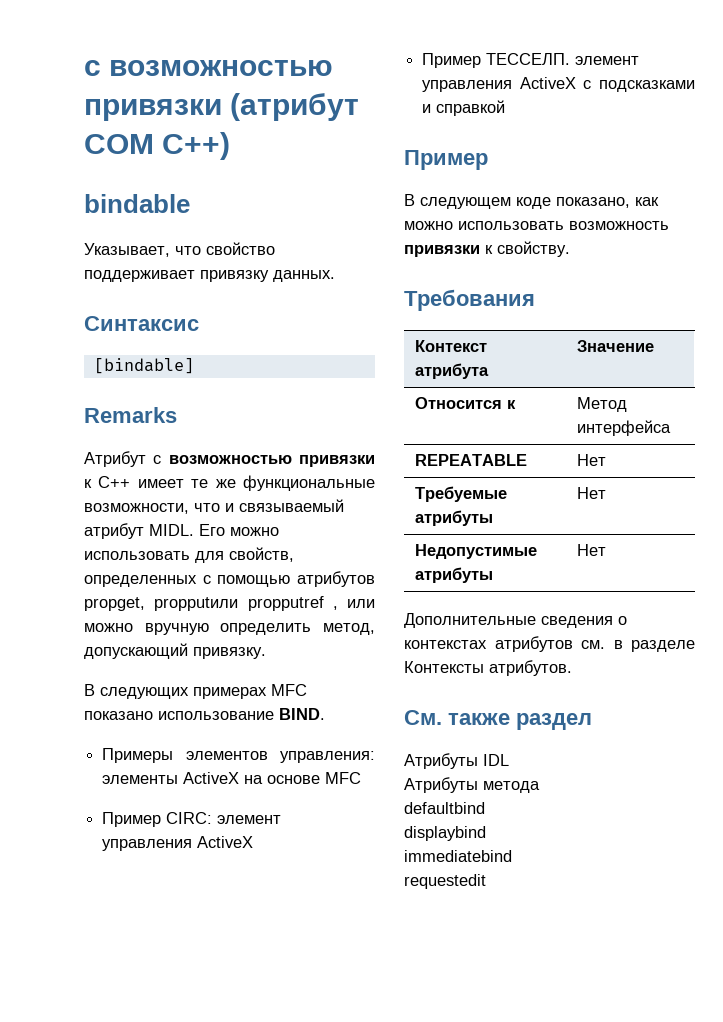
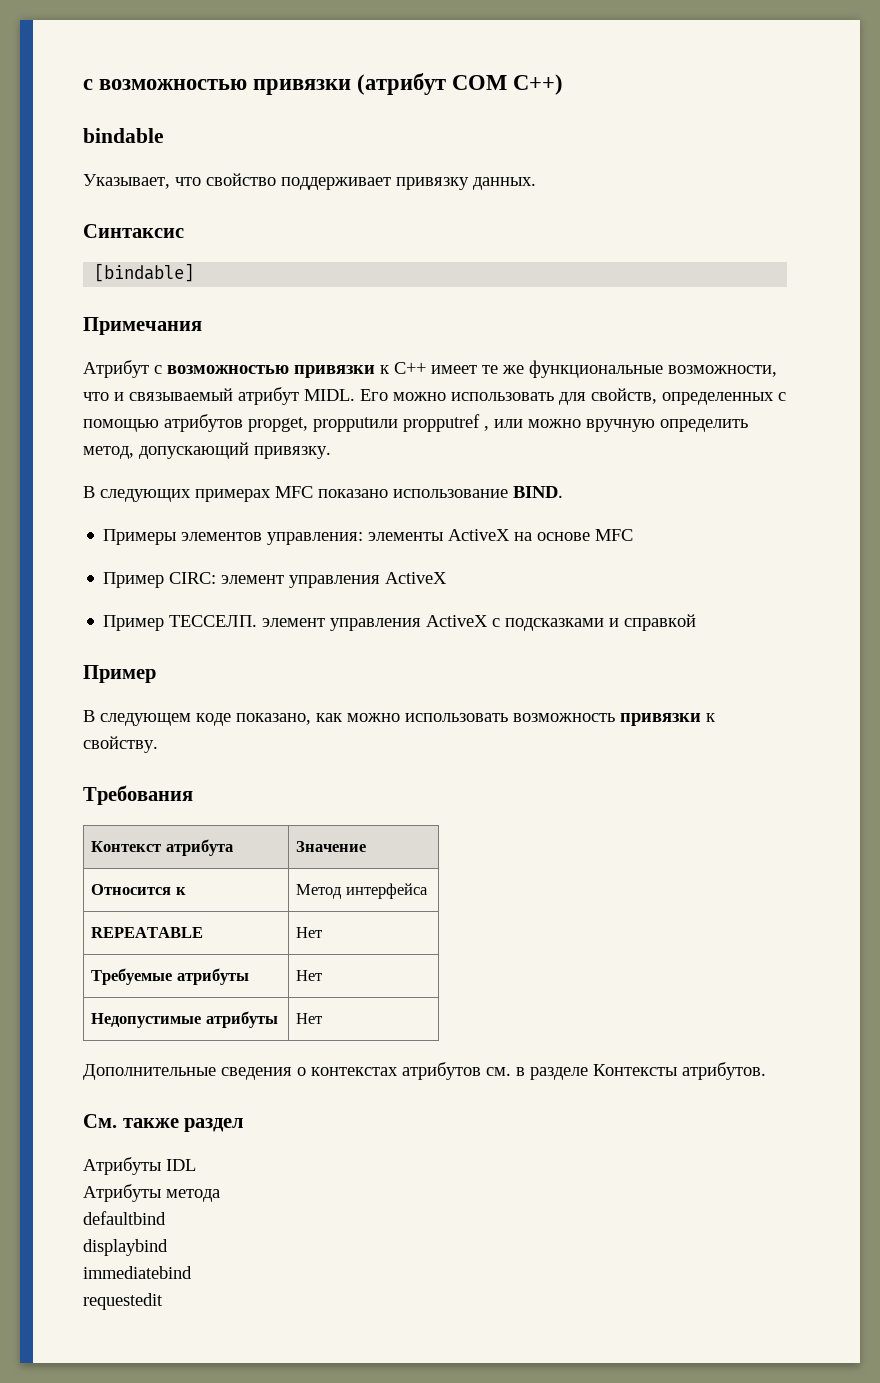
- Remarks
+ Примечания

